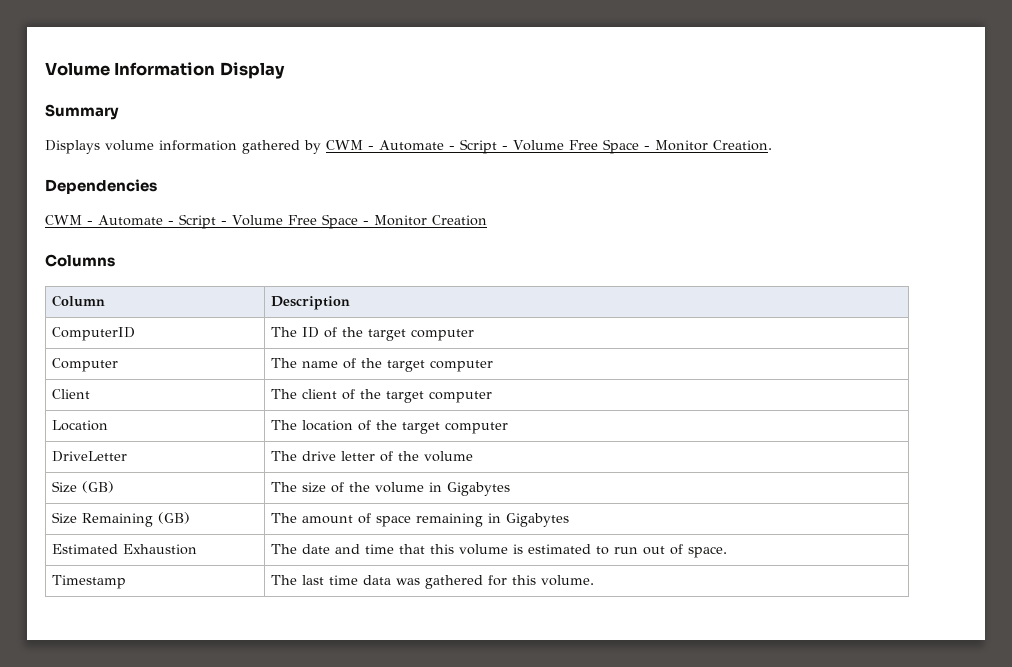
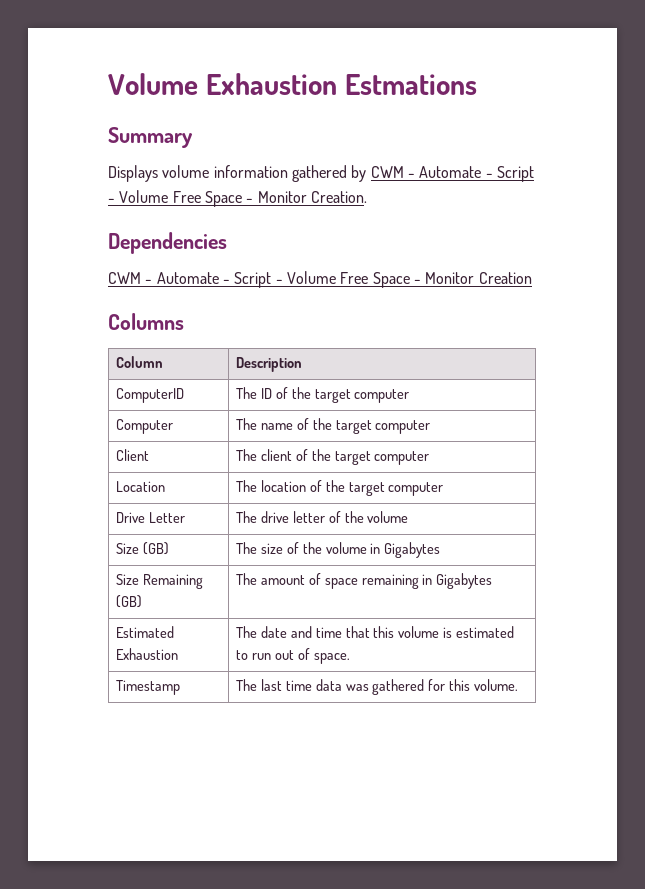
- Volume Information Display
+ Volume Exhaustion Estmations
- DriveLetter | The drive letter of the volume
+ Drive Letter | The drive letter of the volume

